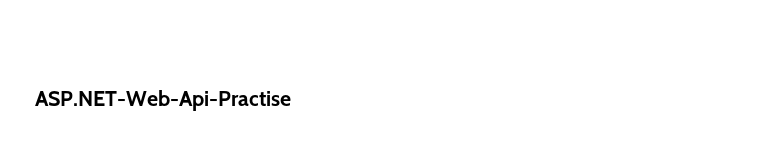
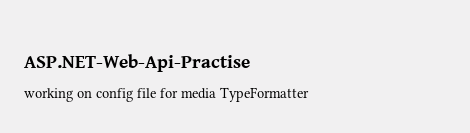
+ working on config file for media TypeFormatter

